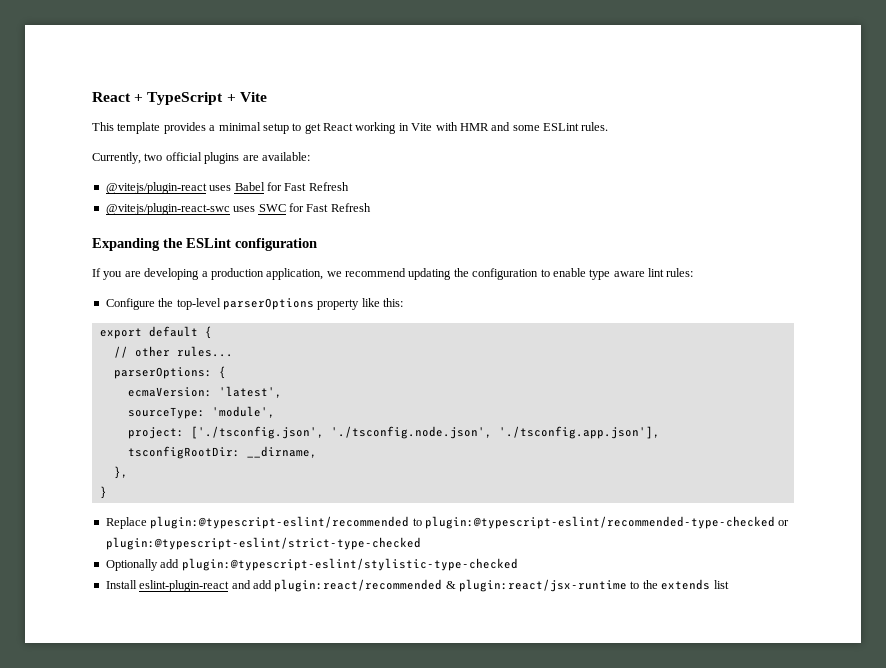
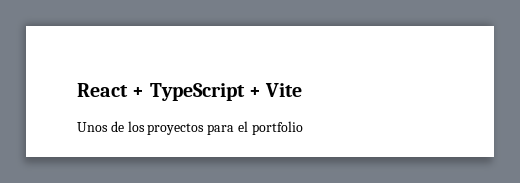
- This template provides a minimal setup to get React working in Vite with HMR and some ESLint rules.
- Currently, two official plugins are available:
- @vitejs/plugin-react uses Babel for Fast Refresh
- @vitejs/plugin-react-swc uses SWC for Fast Refresh
- Expanding the ESLint configuration
- If you are developing a production application, we recommend updating the configuration to enable type aware lint rules:
- Configure the top-level parserOptions property like this:
- export default {
- // other rules...
- parserOptions: {
- ecmaVersion: 'latest',
- sourceType: 'module',
- project: ['./tsconfig.json', './tsconfig.node.json', './tsconfig.app.json'],
- tsconfigRootDir: __dirname,
- },
- }
- Replace plugin:@typescript-eslint/recommended to plugin:@typescript-eslint/recommended-type-checked or plugin:@typescript-eslint/strict-type-checked
- Optionally add plugin:@typescript-eslint/stylistic-type-checked
- Install eslint-plugin-react and add plugin:react/recommended & plugin:react/jsx-runtime to the extends list
+ Unos de los proyectos para el portfolio

